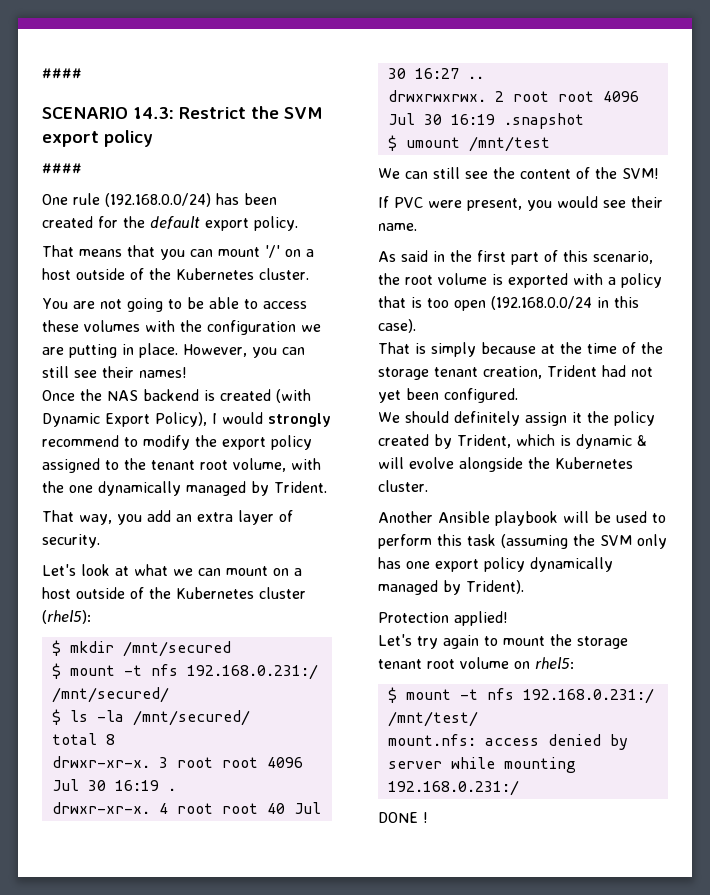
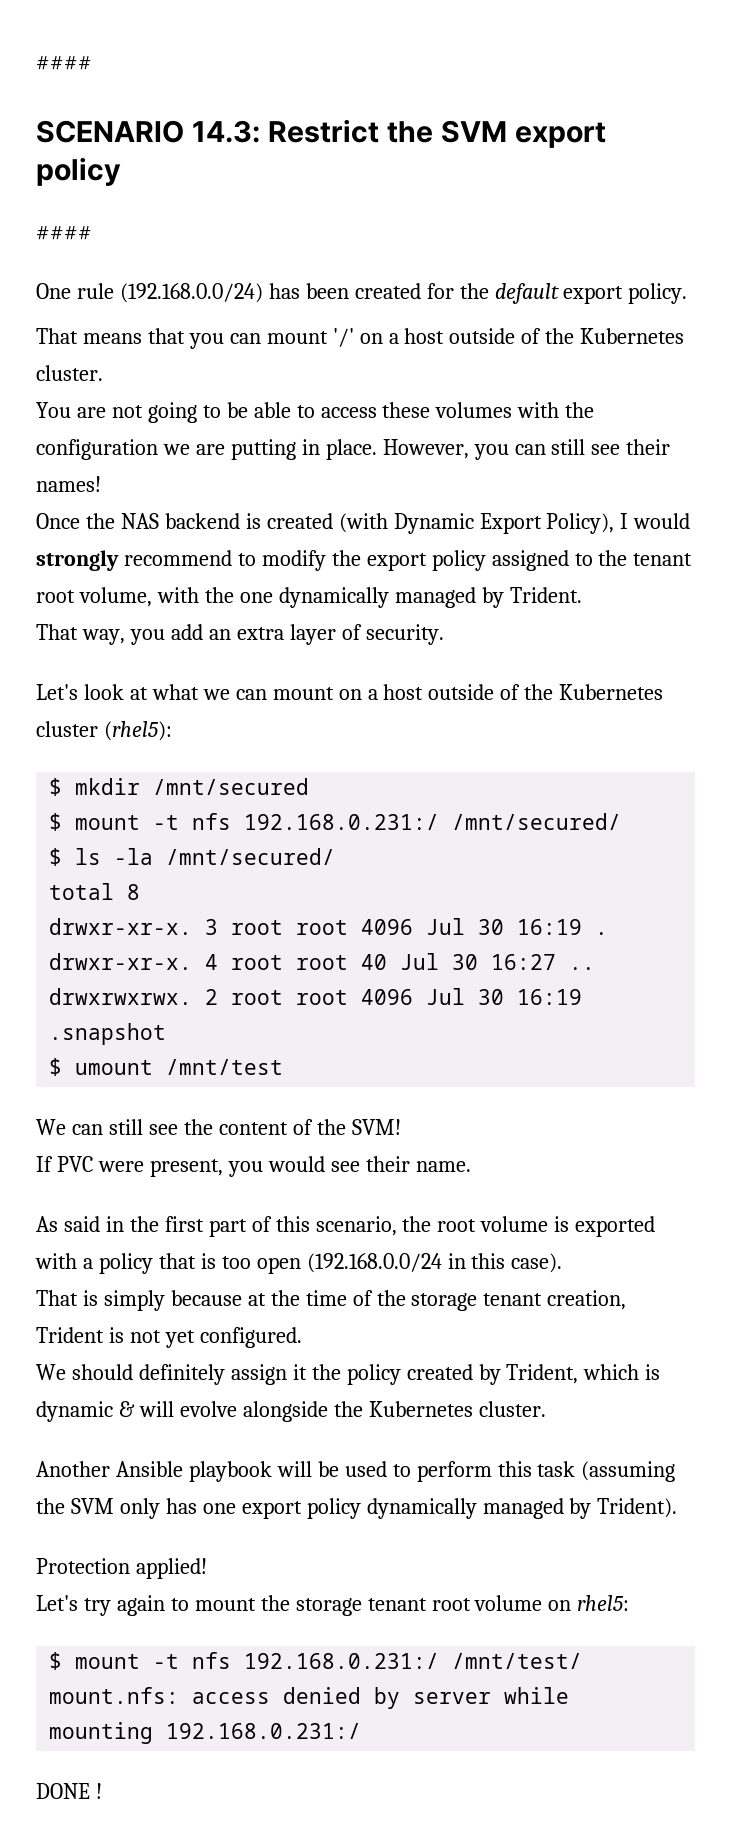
- That is simply because at the time of the storage tenant creation, Trident had not yet been configured.
+ That is simply because at the time of the storage tenant creation, Trident is not yet configured.

